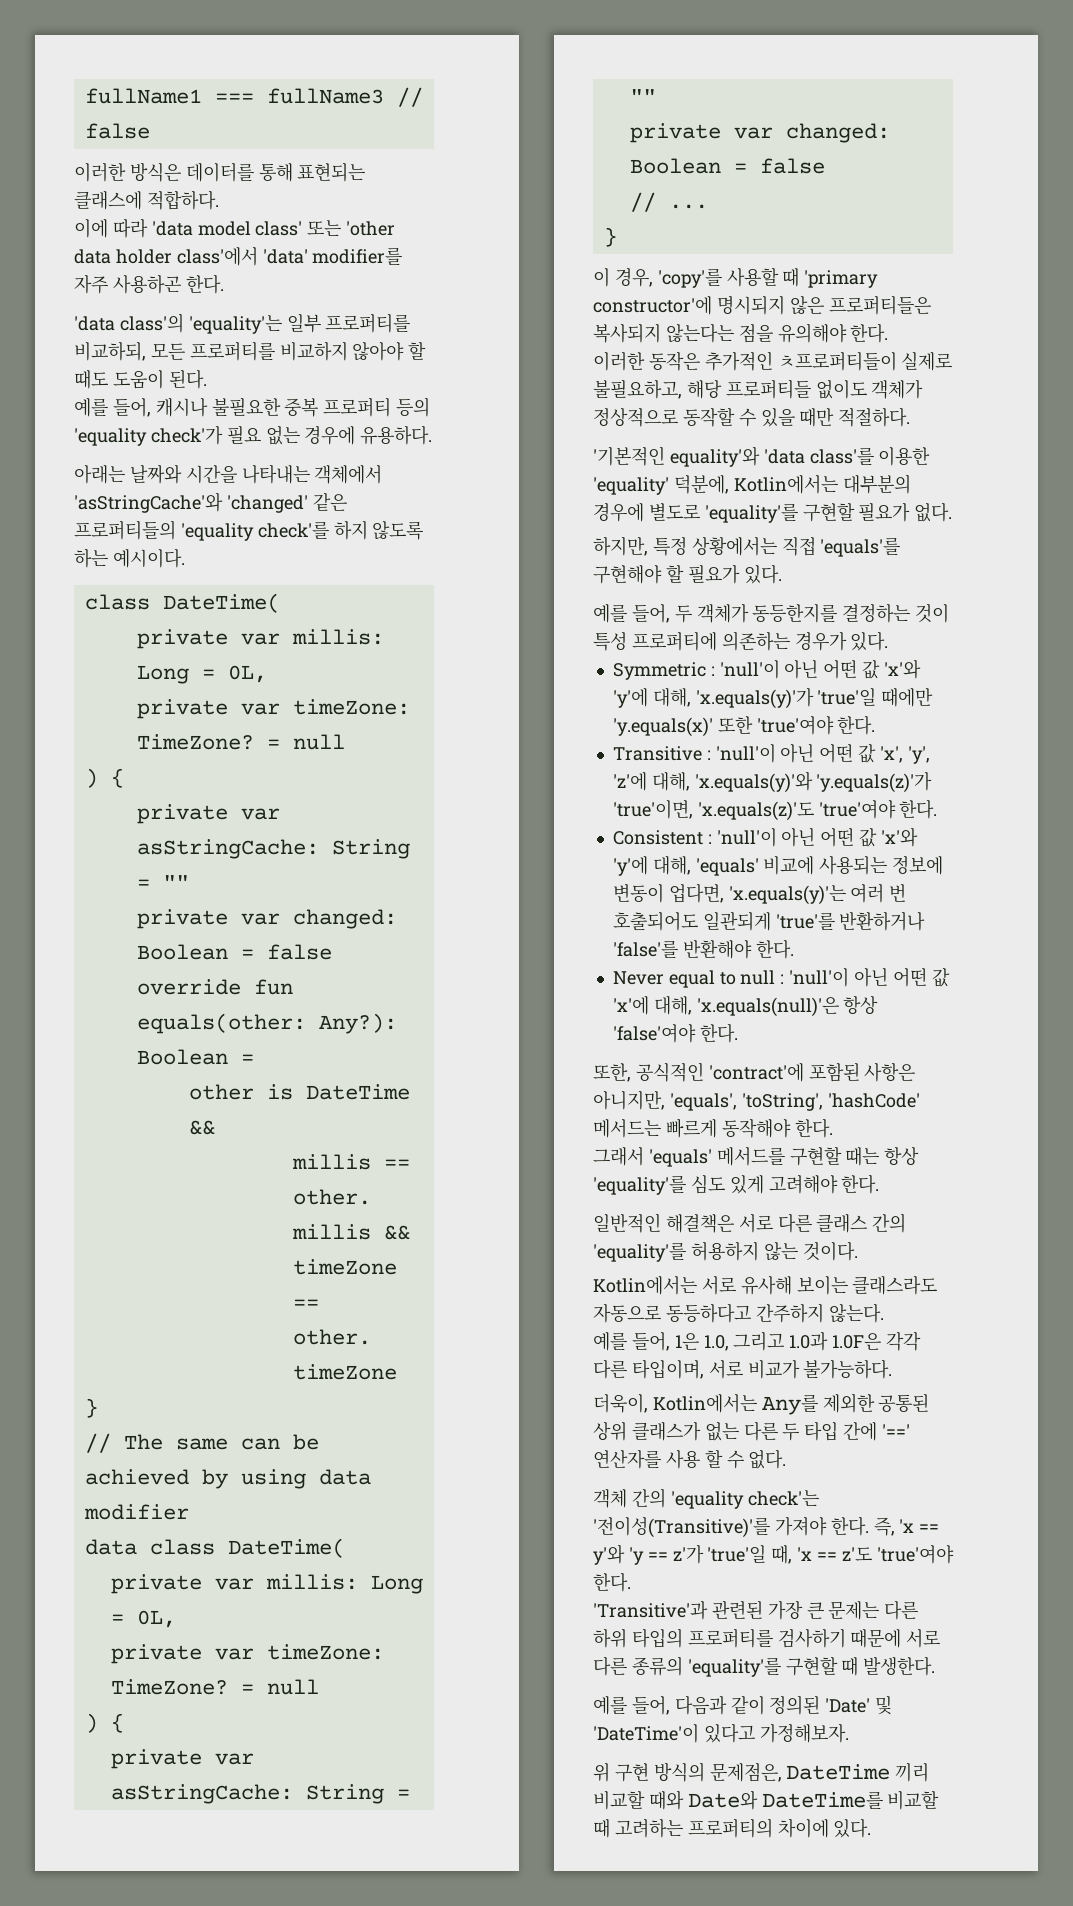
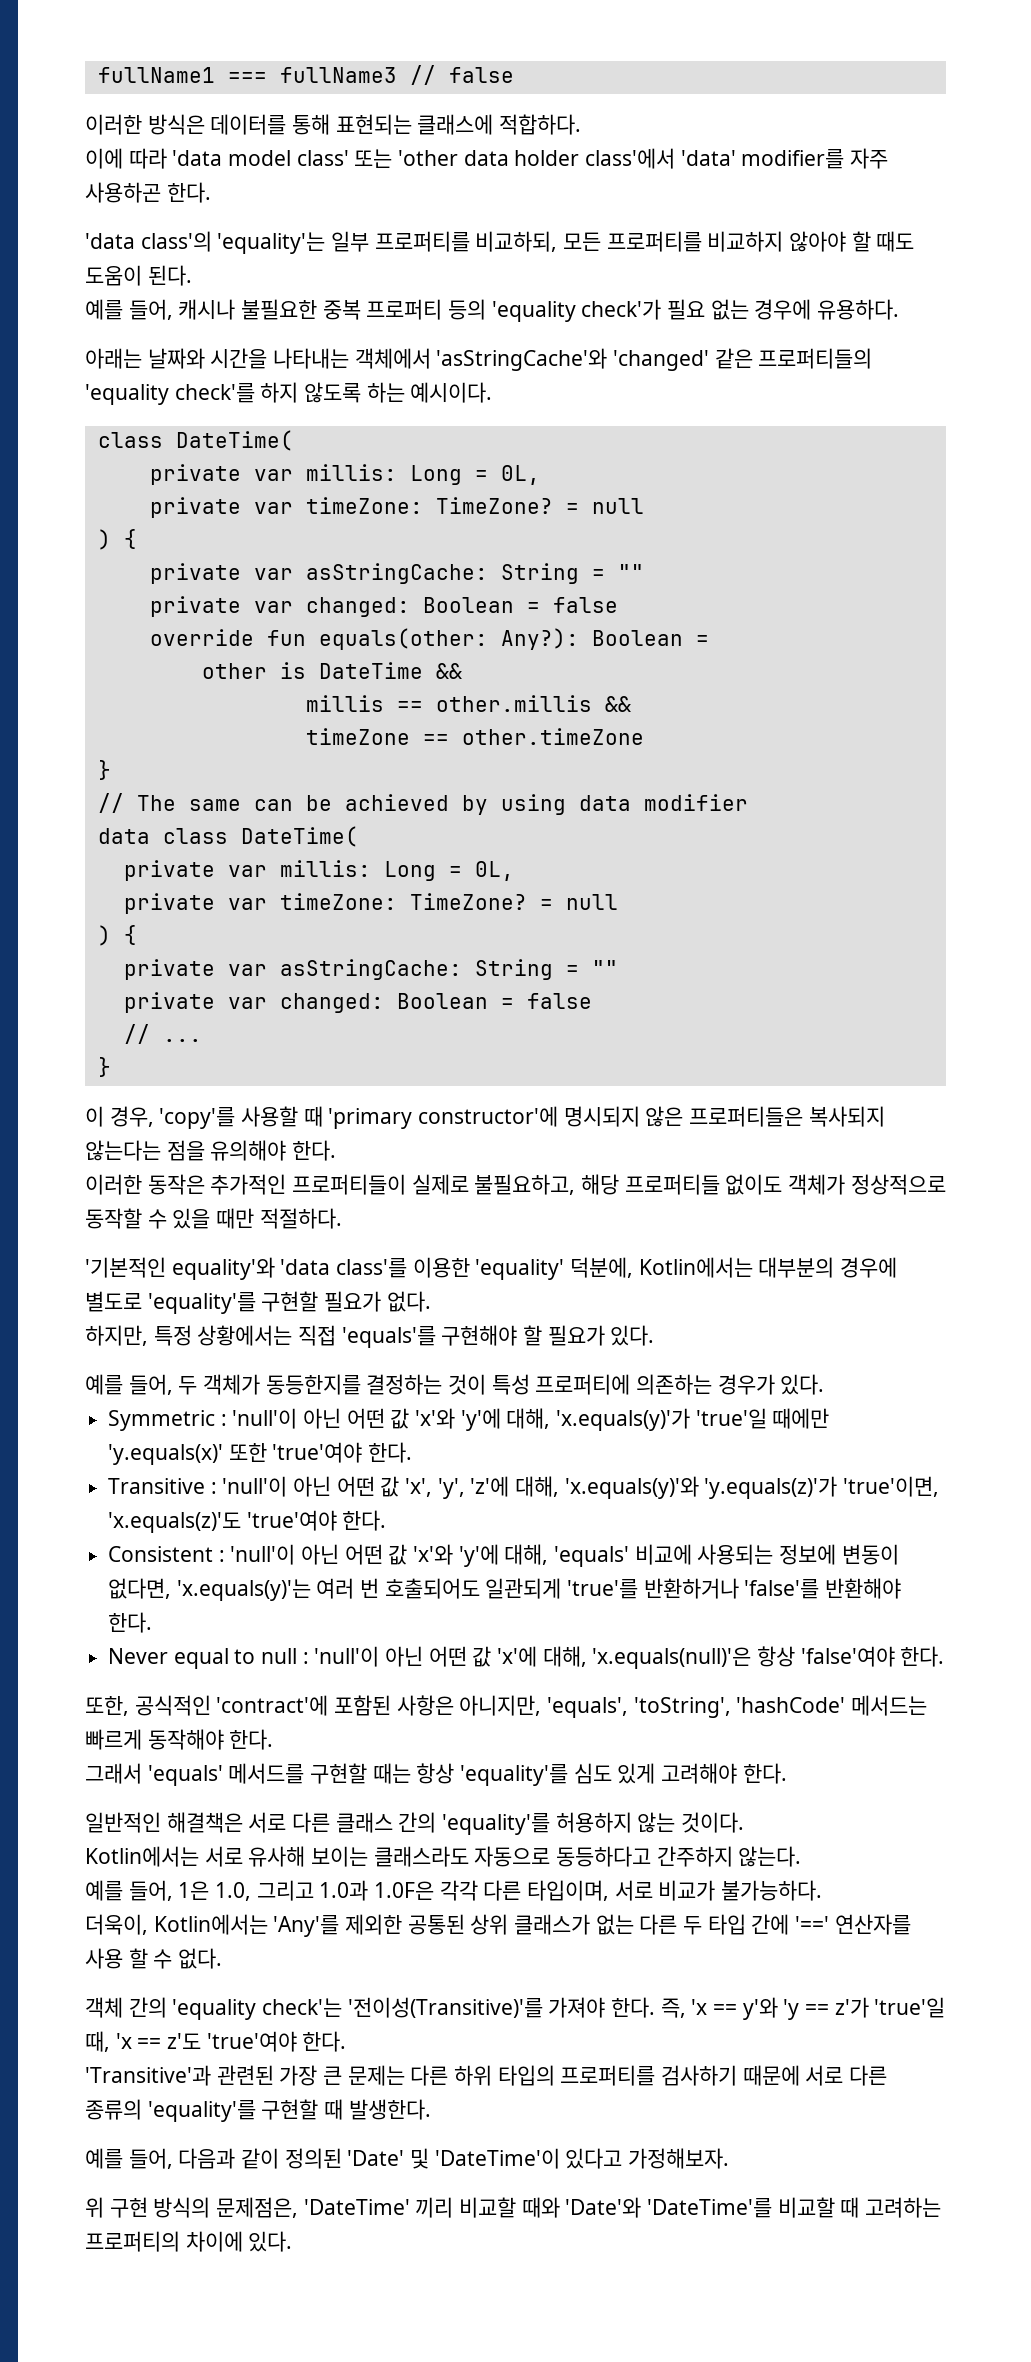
- 이러한 동작은 추가적인 ㅊ프로퍼티들이 실제로 불필요하고, 해당 프로퍼티들 없이도 객체가 정상적으로 동작할 수 있을 때만 적절하다.
+ 이러한 동작은 추가적인 프로퍼티들이 실제로 불필요하고, 해당 프로퍼티들 없이도 객체가 정상적으로 동작할 수 있을 때만 적절하다.
- Consistent : 'null'이 아닌 어떤 값 'x'와 'y'에 대해, 'equals' 비교에 사용되는 정보에 변동이 업다면, 'x.equals(y)'는 여러 번 호출되어도 일관되게 'true'를 반환하거나 'false'를 반환해야 한다.
+ Consistent : 'null'이 아닌 어떤 값 'x'와 'y'에 대해, 'equals' 비교에 사용되는 정보에 변동이 없다면, 'x.equals(y)'는 여러 번 호출되어도 일관되게 'true'를 반환하거나 'false'를 반환해야 한다.
- 더욱이, Kotlin에서는 Any를 제외한 공통된 상위 클래스가 없는 다른 두 타입 간에 '==' 연산자를 사용 할 수 없다.
+ 더욱이, Kotlin에서는 'Any'를 제외한 공통된 상위 클래스가 없는 다른 두 타입 간에 '==' 연산자를 사용 할 수 없다.
- 위 구현 방식의 문제점은, DateTime 끼리 비교할 때와 Date와 DateTime를 비교할 때 고려하는 프로퍼티의 차이에 있다.
+ 위 구현 방식의 문제점은, 'DateTime' 끼리 비교할 때와 'Date'와 'DateTime'를 비교할 때 고려하는 프로퍼티의 차이에 있다.

